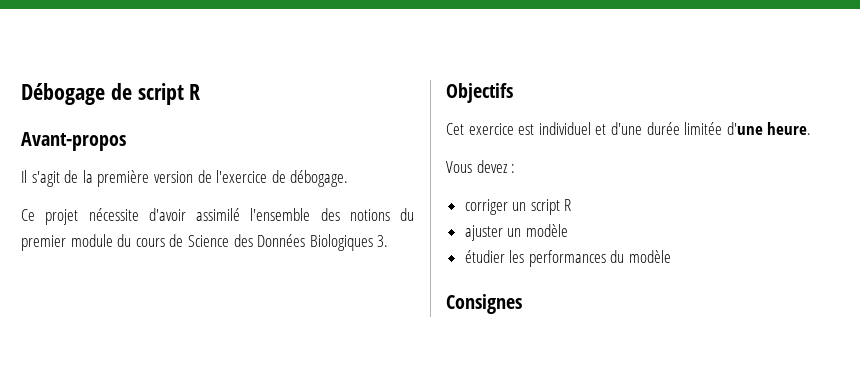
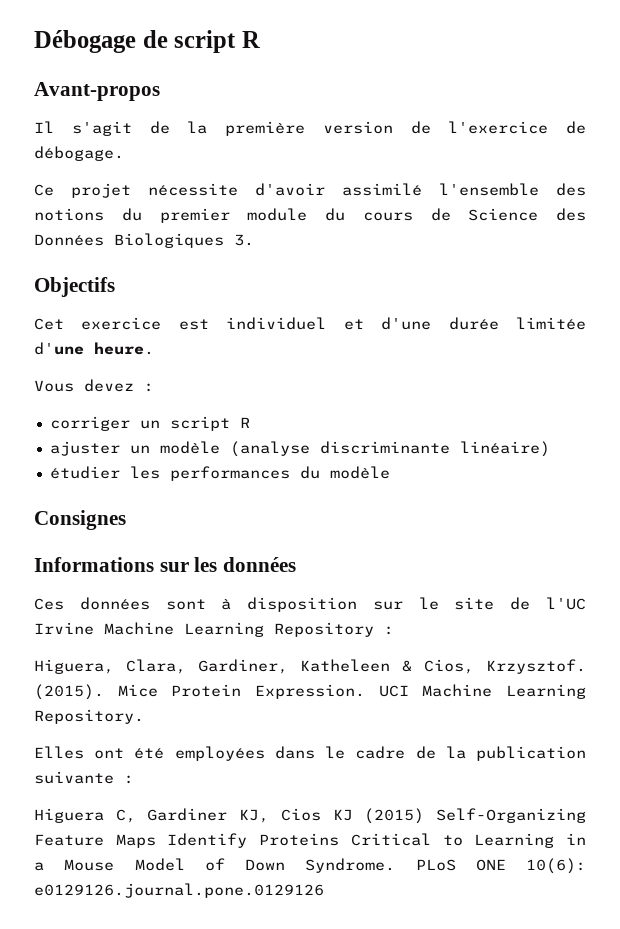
- ajuster un modèle
+ ajuster un modèle (analyse discriminante linéaire)
+ Informations sur les données
+ Ces données sont à disposition sur le site de l'UC Irvine Machine Learning Repository :
+ Higuera, Clara, Gardiner, Katheleen & Cios, Krzysztof. (2015). Mice Protein Expression. UCI Machine Learning Repository.
+ Elles ont été employées dans le cadre de la publication suivante :
+ Higuera C, Gardiner KJ, Cios KJ (2015) Self-Organizing Feature Maps Identify Proteins Critical to Learning in a Mouse Model of Down Syndrome. PLoS ONE 10(6): e0129126.journal.pone.0129126

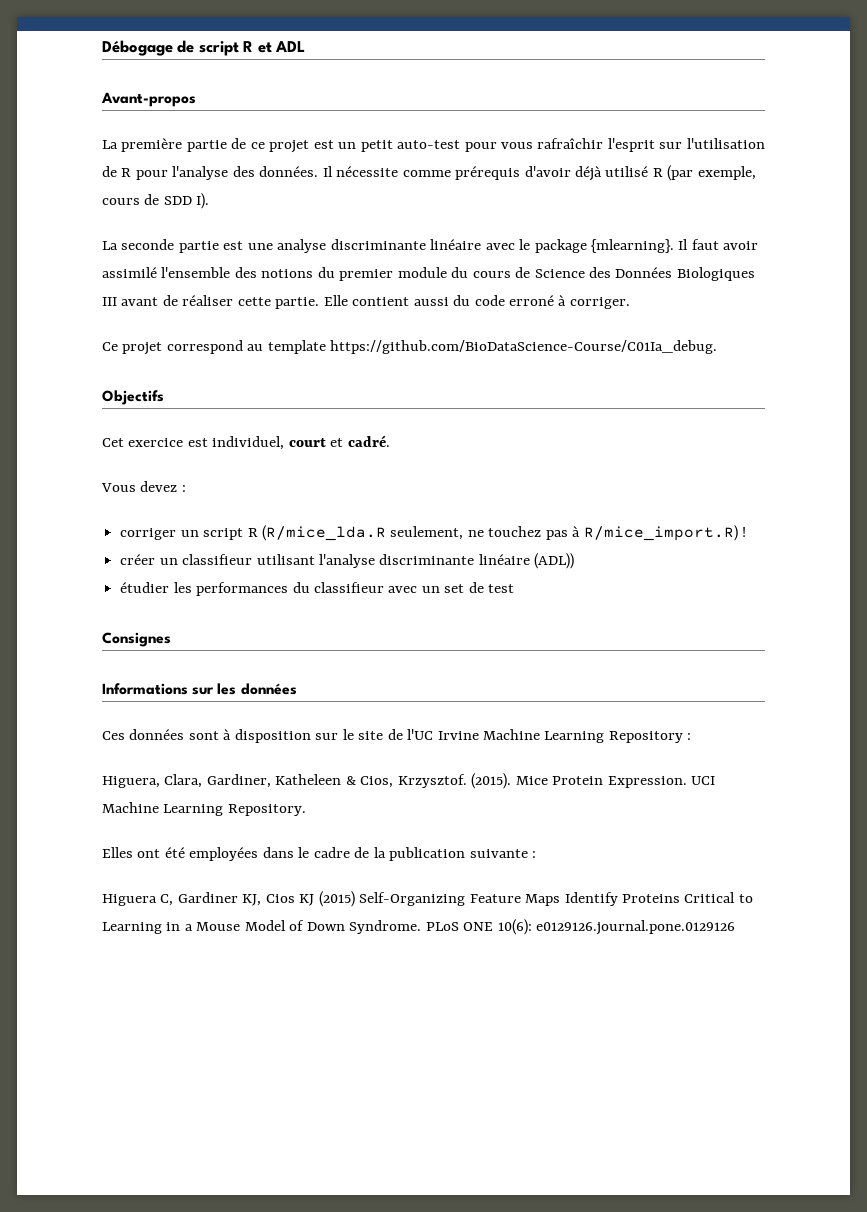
- Débogage de script R
+ Débogage de script R et ADL
- Il s'agit de la première version de l'exercice de débogage.
- Ce projet nécessite d'avoir assimilé l'ensemble des notions du premier module du cours de Science des Données Biologiques 3.
+ La première partie de ce projet est un petit auto-test pour vous rafraîchir l'esprit sur l'utilisation de R pour l'analyse des données. Il nécessite comme prérequis d'avoir déjà utilisé R (par exemple, cours de SDD I).
+ La seconde partie est une analyse discriminante linéaire avec le package {mlearning}. Il faut avoir assimilé l'ensemble des notions du premier module du cours de Science des Données Biologiques III avant de réaliser cette partie. Elle contient aussi du code erroné à corriger.
+ Ce projet correspond au template https://github.com/BioDataScience-Course/C01Ia_debug.
  Objectifs
- Cet exercice est individuel et d'une durée limitée d'une heure.
+ Cet exercice est individuel, court et cadré.
- corriger un script R
- ajuster un modèle (analyse discriminante linéaire)
- étudier les performances du modèle
+ corriger un script R (R/mice_lda.R seulement, ne touchez pas à R/mice_import.R) !
+ créer un classifieur utilisant l'analyse discriminante linéaire (ADL))
+ étudier les performances du classifieur avec un set de test

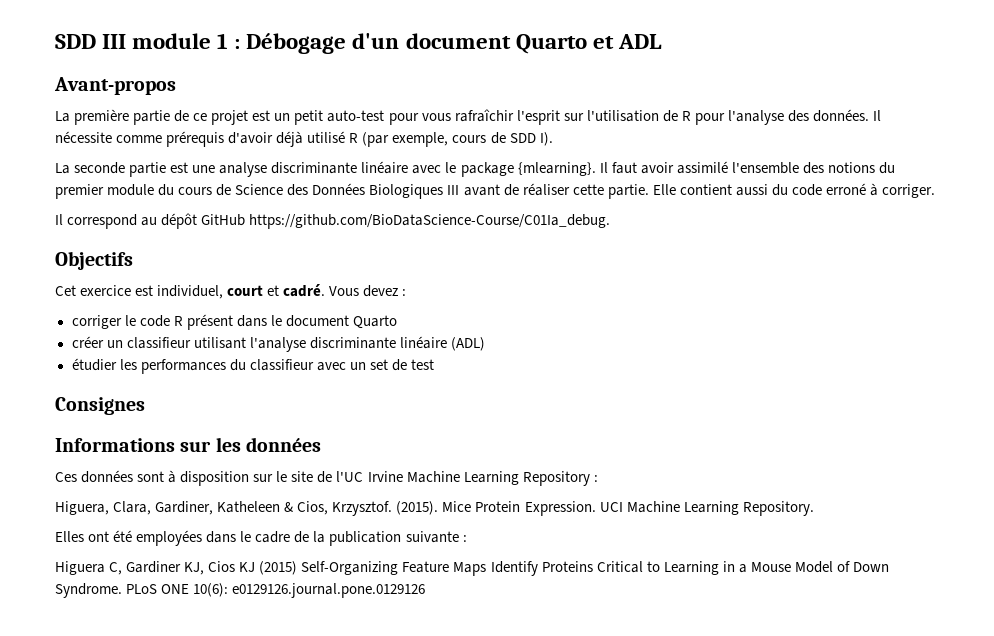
- Débogage de script R et ADL
+ SDD III module 1 : Débogage d'un document Quarto et ADL
- Ce projet correspond au template https://github.com/BioDataScience-Course/C01Ia_debug.
+ Il correspond au dépôt GitHub https://github.com/BioDataScience-Course/C01Ia_debug.
- Cet exercice est individuel, court et cadré.
- Vous devez :
+ Cet exercice est individuel, court et cadré. Vous devez :
- corriger un script R (R/mice_lda.R seulement, ne touchez pas à R/mice_import.R) !
+ corriger le code R présent dans le document Quarto
- créer un classifieur utilisant l'analyse discriminante linéaire (ADL))
+ créer un classifieur utilisant l'analyse discriminante linéaire (ADL)

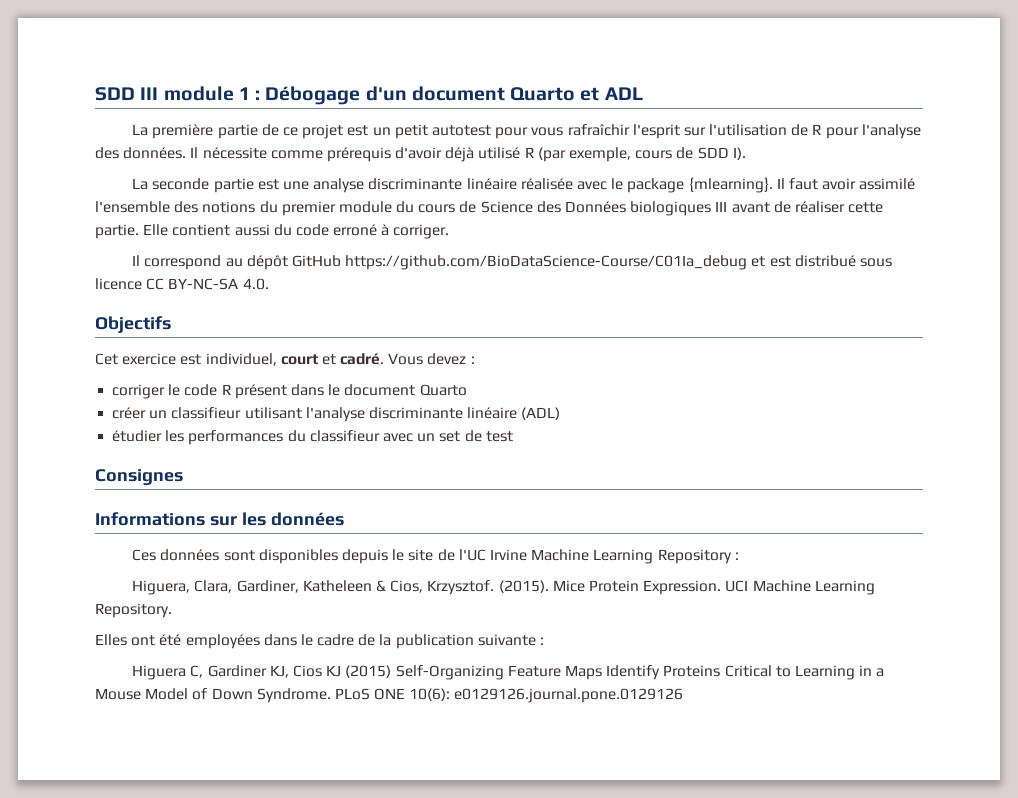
- Avant-propos
- La première partie de ce projet est un petit auto-test pour vous rafraîchir l'esprit sur l'utilisation de R pour l'analyse des données.
+ La première partie de ce projet est un petit autotest pour vous rafraîchir l'esprit sur l'utilisation de R pour l'analyse des données.
- La seconde partie est une analyse discriminante linéaire avec le package {mlearning}.
+ La seconde partie est une analyse discriminante linéaire réalisée avec le package {mlearning}.
- Il faut avoir assimilé l'ensemble des notions du premier module du cours de Science des Données Biologiques III avant de réaliser cette partie.
+ Il faut avoir assimilé l'ensemble des notions du premier module du cours de Science des Données biologiques III avant de réaliser cette partie.
- Il correspond au dépôt GitHub https://github.com/BioDataScience-Course/C01Ia_debug.
+ Il correspond au dépôt GitHub https://github.com/BioDataScience-Course/C01Ia_debug et est distribué sous licence CC BY-NC-SA 4.0.
- Ces données sont à disposition sur le site de l'UC Irvine Machine Learning Repository :
+ Ces données sont disponibles depuis le site de l'UC Irvine Machine Learning Repository :

